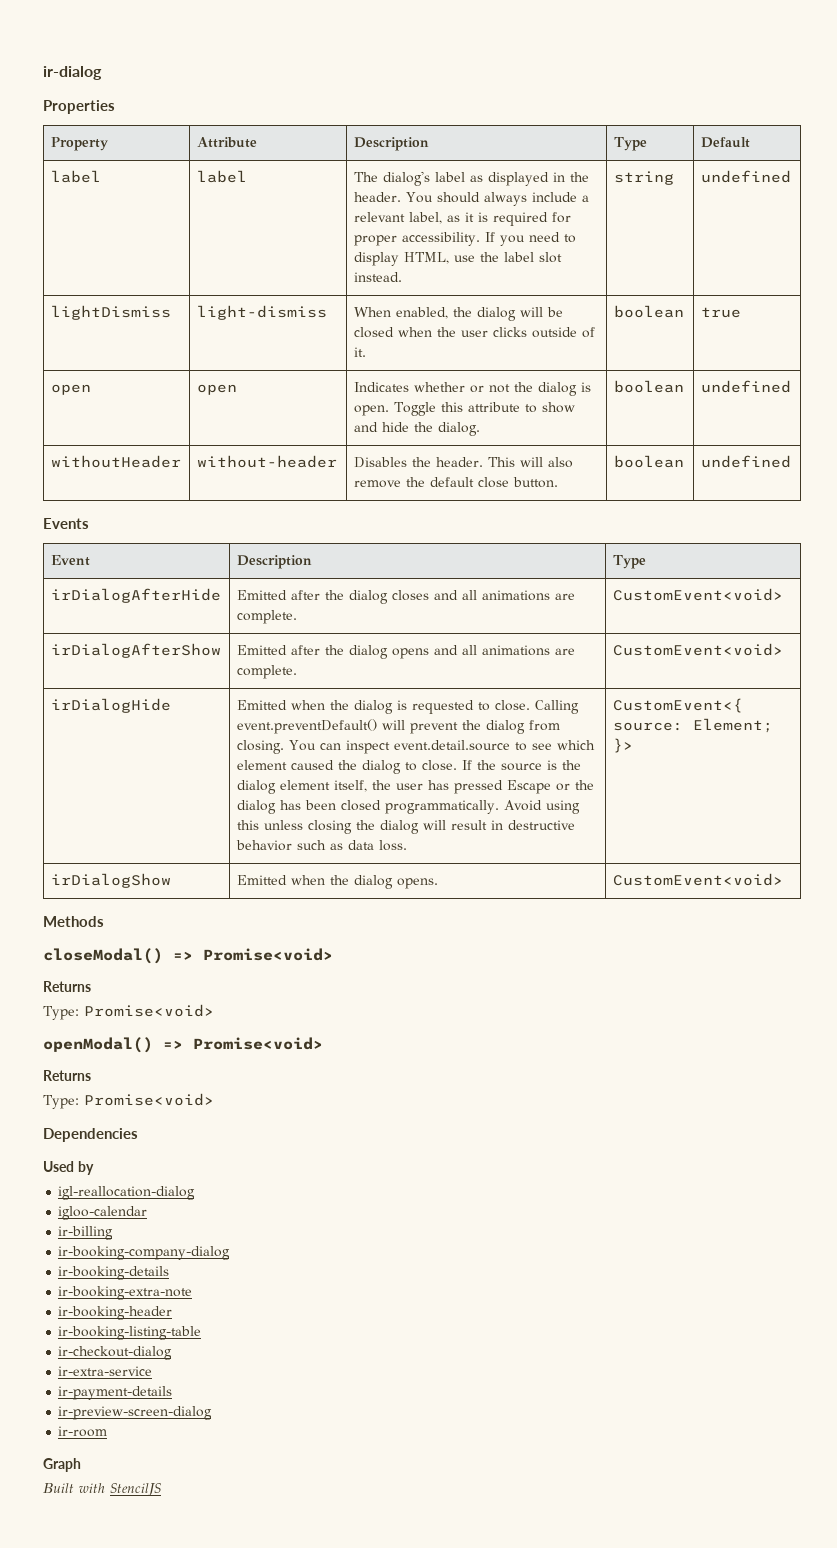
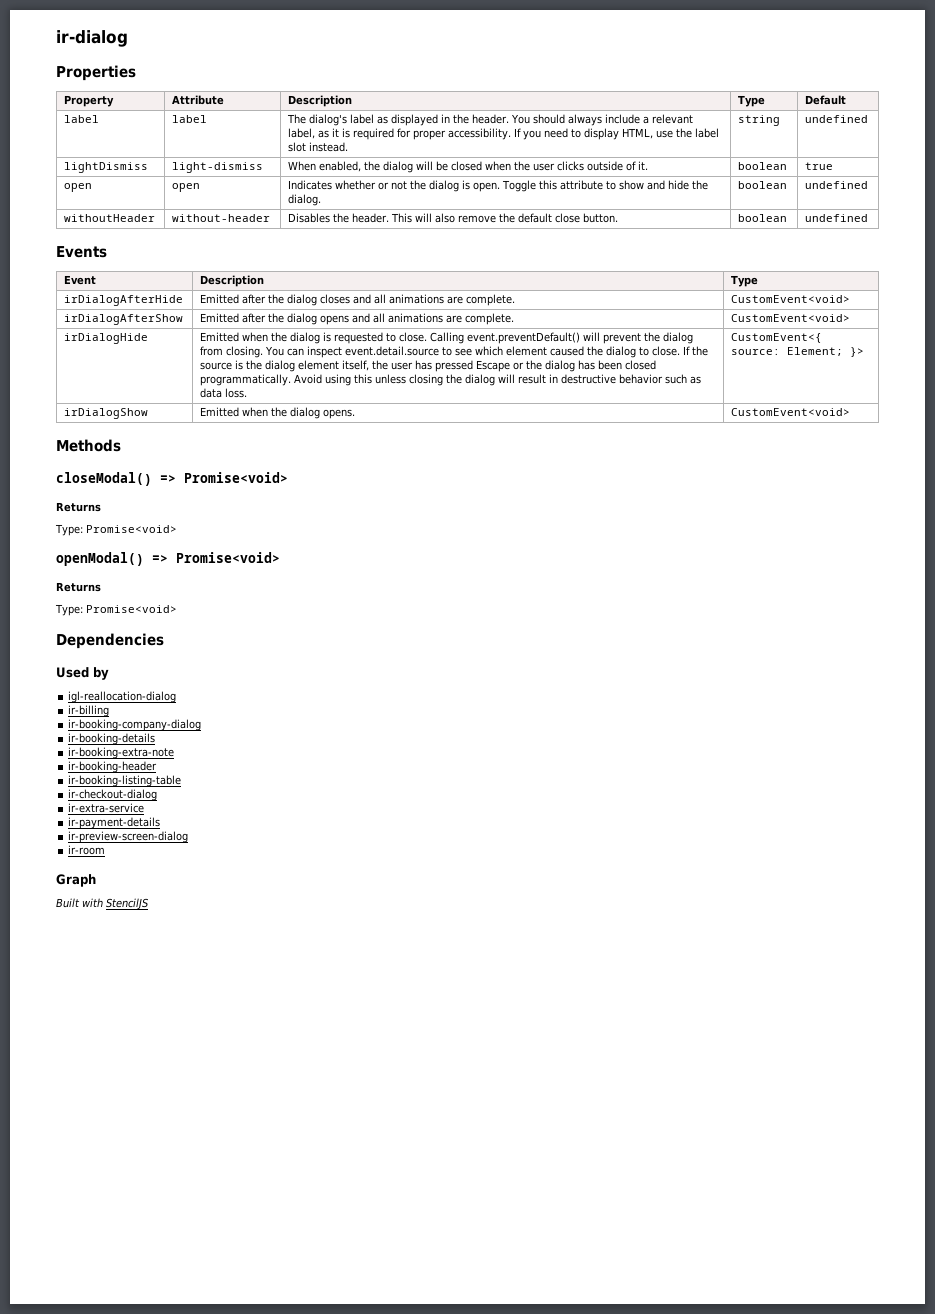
- igloo-calendar

